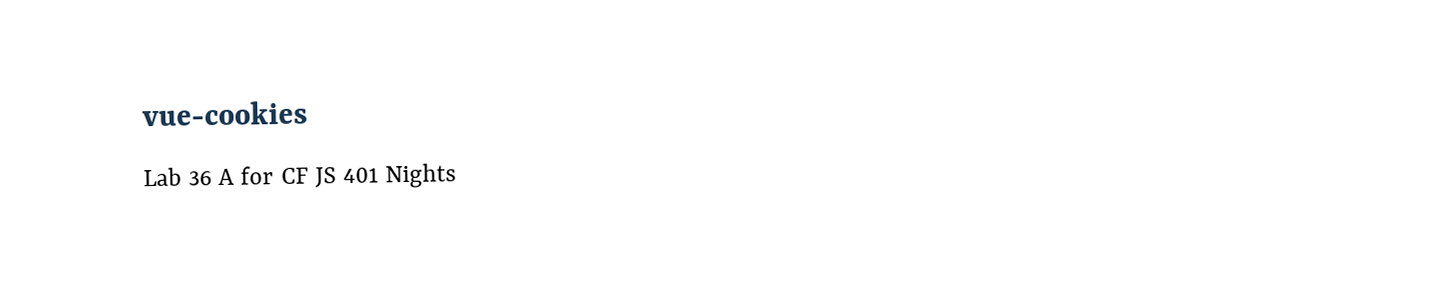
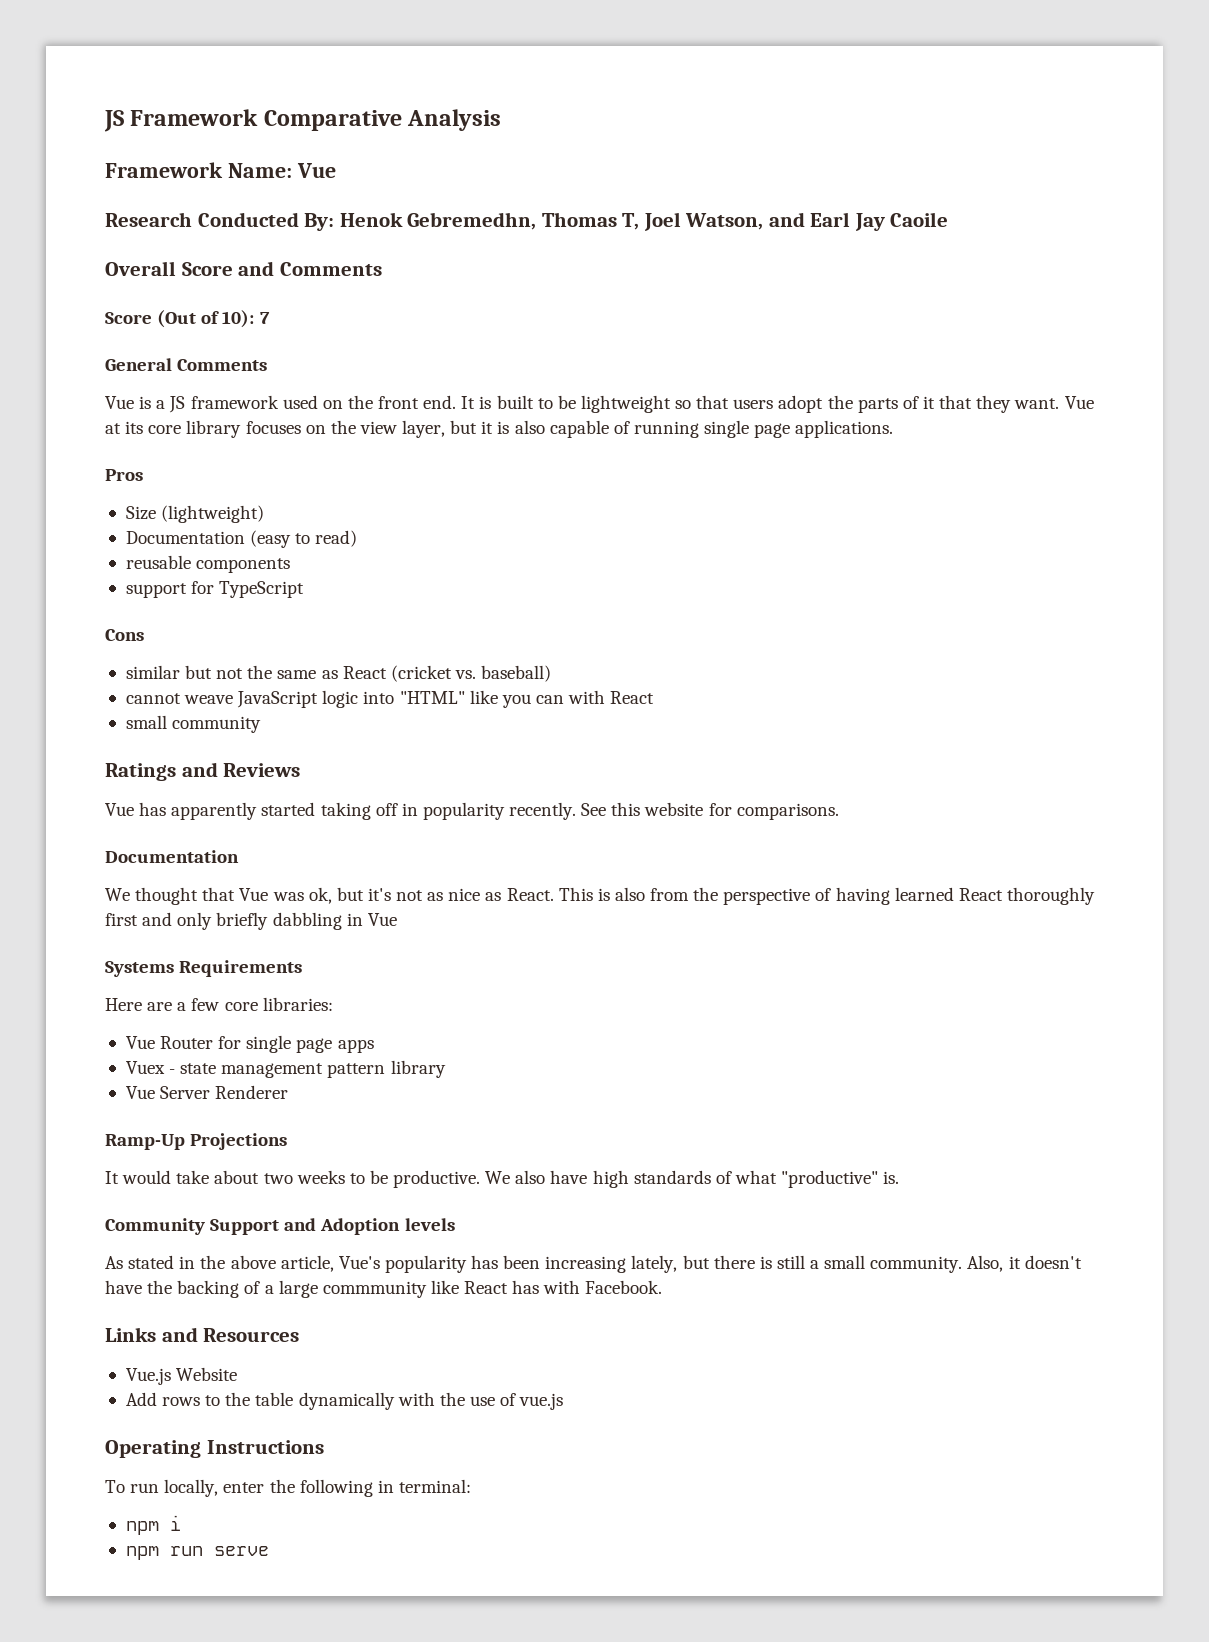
- vue-cookies
- Lab 36 A for CF JS 401 Nights
+ JS Framework Comparative Analysis
+ Framework Name: Vue
+ Research Conducted By: Henok Gebremedhn, Thomas T, Joel Watson, and Earl Jay Caoile
+ Overall Score and Comments
+ Score (Out of 10): 7
+ General Comments
+ Vue is a JS framework used on the front end. It is built to be lightweight so that users adopt the parts of it that they want. Vue at its core library focuses on the view layer, but it is also capable of running single page applications.
+ Pros
+ Size (lightweight)
+ Documentation (easy to read)
+ reusable components
+ support for TypeScript
+ Cons
+ similar but not the same as React (cricket vs. baseball)
+ cannot weave JavaScript logic into "HTML" like you can with React
+ small community
+ Ratings and Reviews
+ Vue has apparently started taking off in popularity recently. See this website for comparisons.
+ Documentation
+ We thought that Vue was ok, but it's not as nice as React. This is also from the perspective of having learned React thoroughly first and only briefly dabbling in Vue
+ Systems Requirements
+ Here are a few core libraries:
+ Vue Router for single page apps
+ Vuex - state management pattern library
+ Vue Server Renderer
+ Ramp-Up Projections
+ It would take about two weeks to be productive. We also have high standards of what "productive" is.
+ Community Support and Adoption levels
+ As stated in the above article, Vue's popularity has been increasing lately, but there is still a small community. Also, it doesn't have the backing of a large commmunity like React has with Facebook.
+ Links and Resources
+ Vue.js Website
+ Add rows to the table dynamically with the use of vue.js
+ Operating Instructions
+ To run locally, enter the following in terminal:
+ npm i
+ npm run serve

